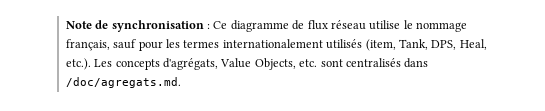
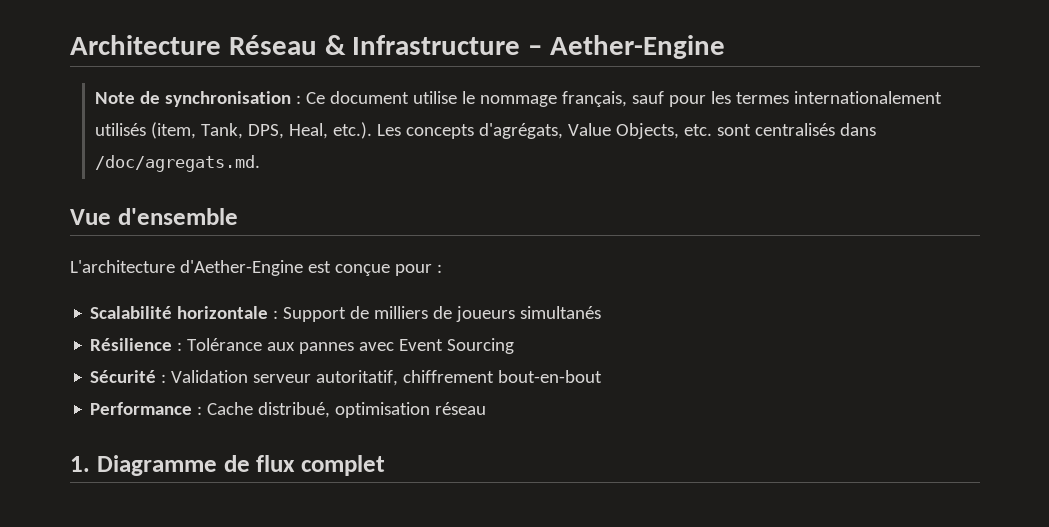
+ Architecture Réseau & Infrastructure – Aether-Engine
- Note de synchronisation : Ce diagramme de flux réseau utilise le nommage français, sauf pour les termes internationalement utilisés (item, Tank, DPS, Heal, etc.). Les concepts d'agrégats, Value Objects, etc. sont centralisés dans /doc/agregats.md.
+ Note de synchronisation : Ce document utilise le nommage français, sauf pour les termes internationalement utilisés (item, Tank, DPS, Heal, etc.). Les concepts d'agrégats, Value Objects, etc. sont centralisés dans /doc/agregats.md.
+ Vue d'ensemble
+ L'architecture d'Aether-Engine est conçue pour :
+ Scalabilité horizontale : Support de milliers de joueurs simultanés
+ Résilience : Tolérance aux pannes avec Event Sourcing
+ Sécurité : Validation serveur autoritatif, chiffrement bout-en-bout
+ Performance : Cache distribué, optimisation réseau
+ 1. Diagramme de flux complet

